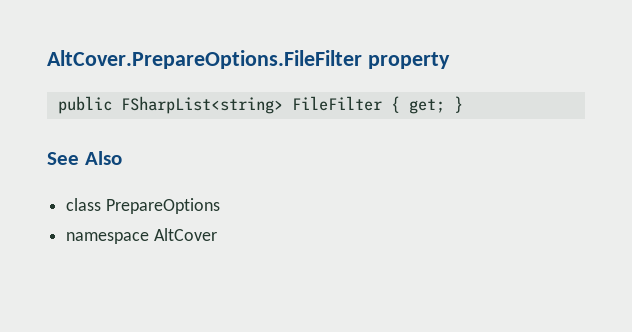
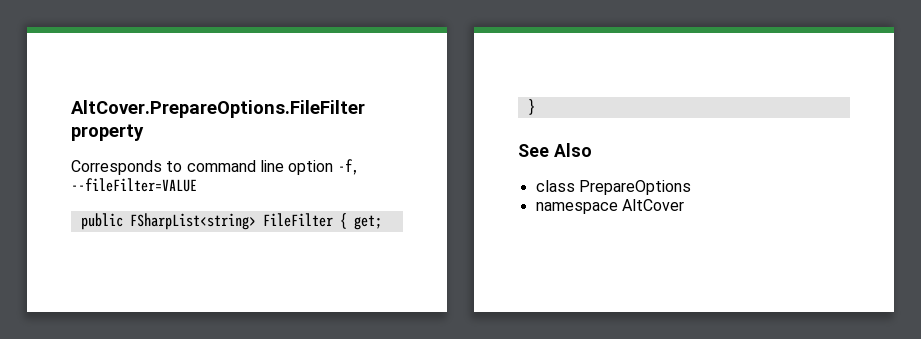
+ Corresponds to command line option -f, --fileFilter=VALUE

